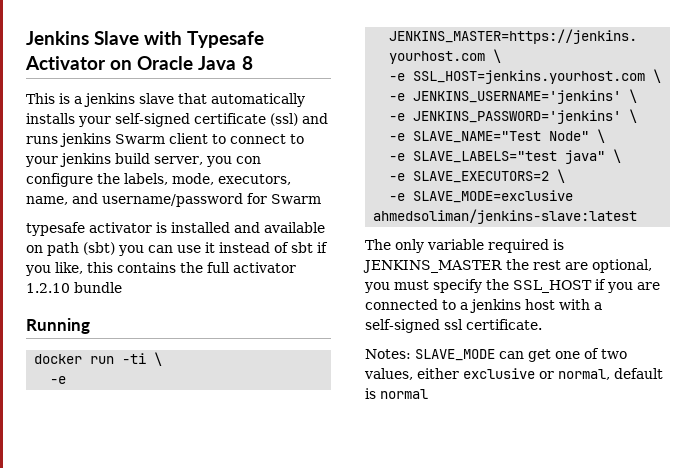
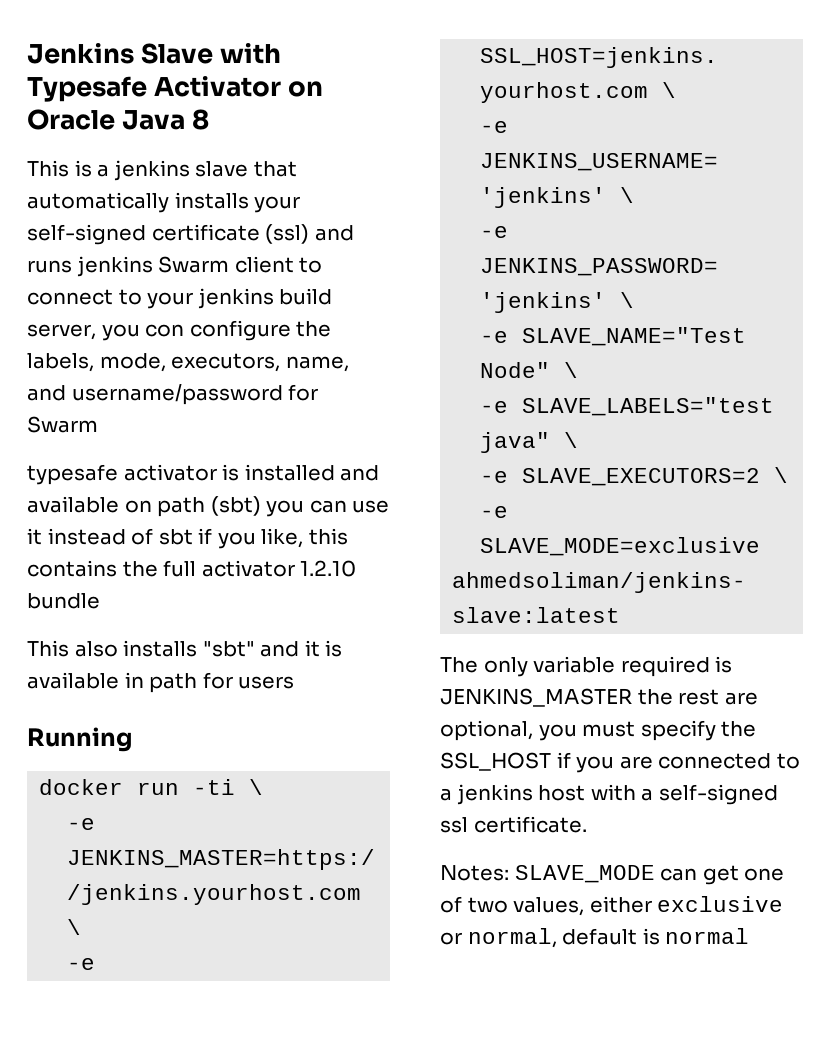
+ This also installs "sbt" and it is available in path for users

